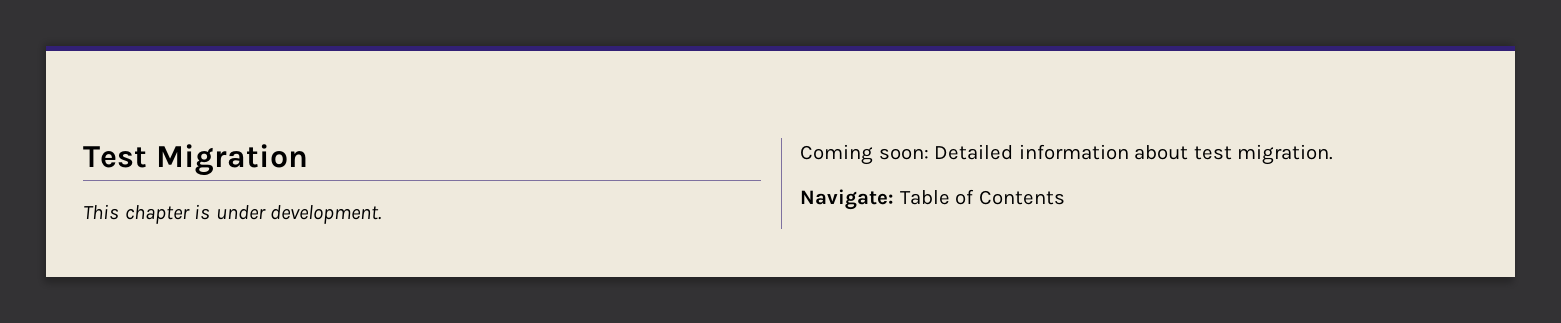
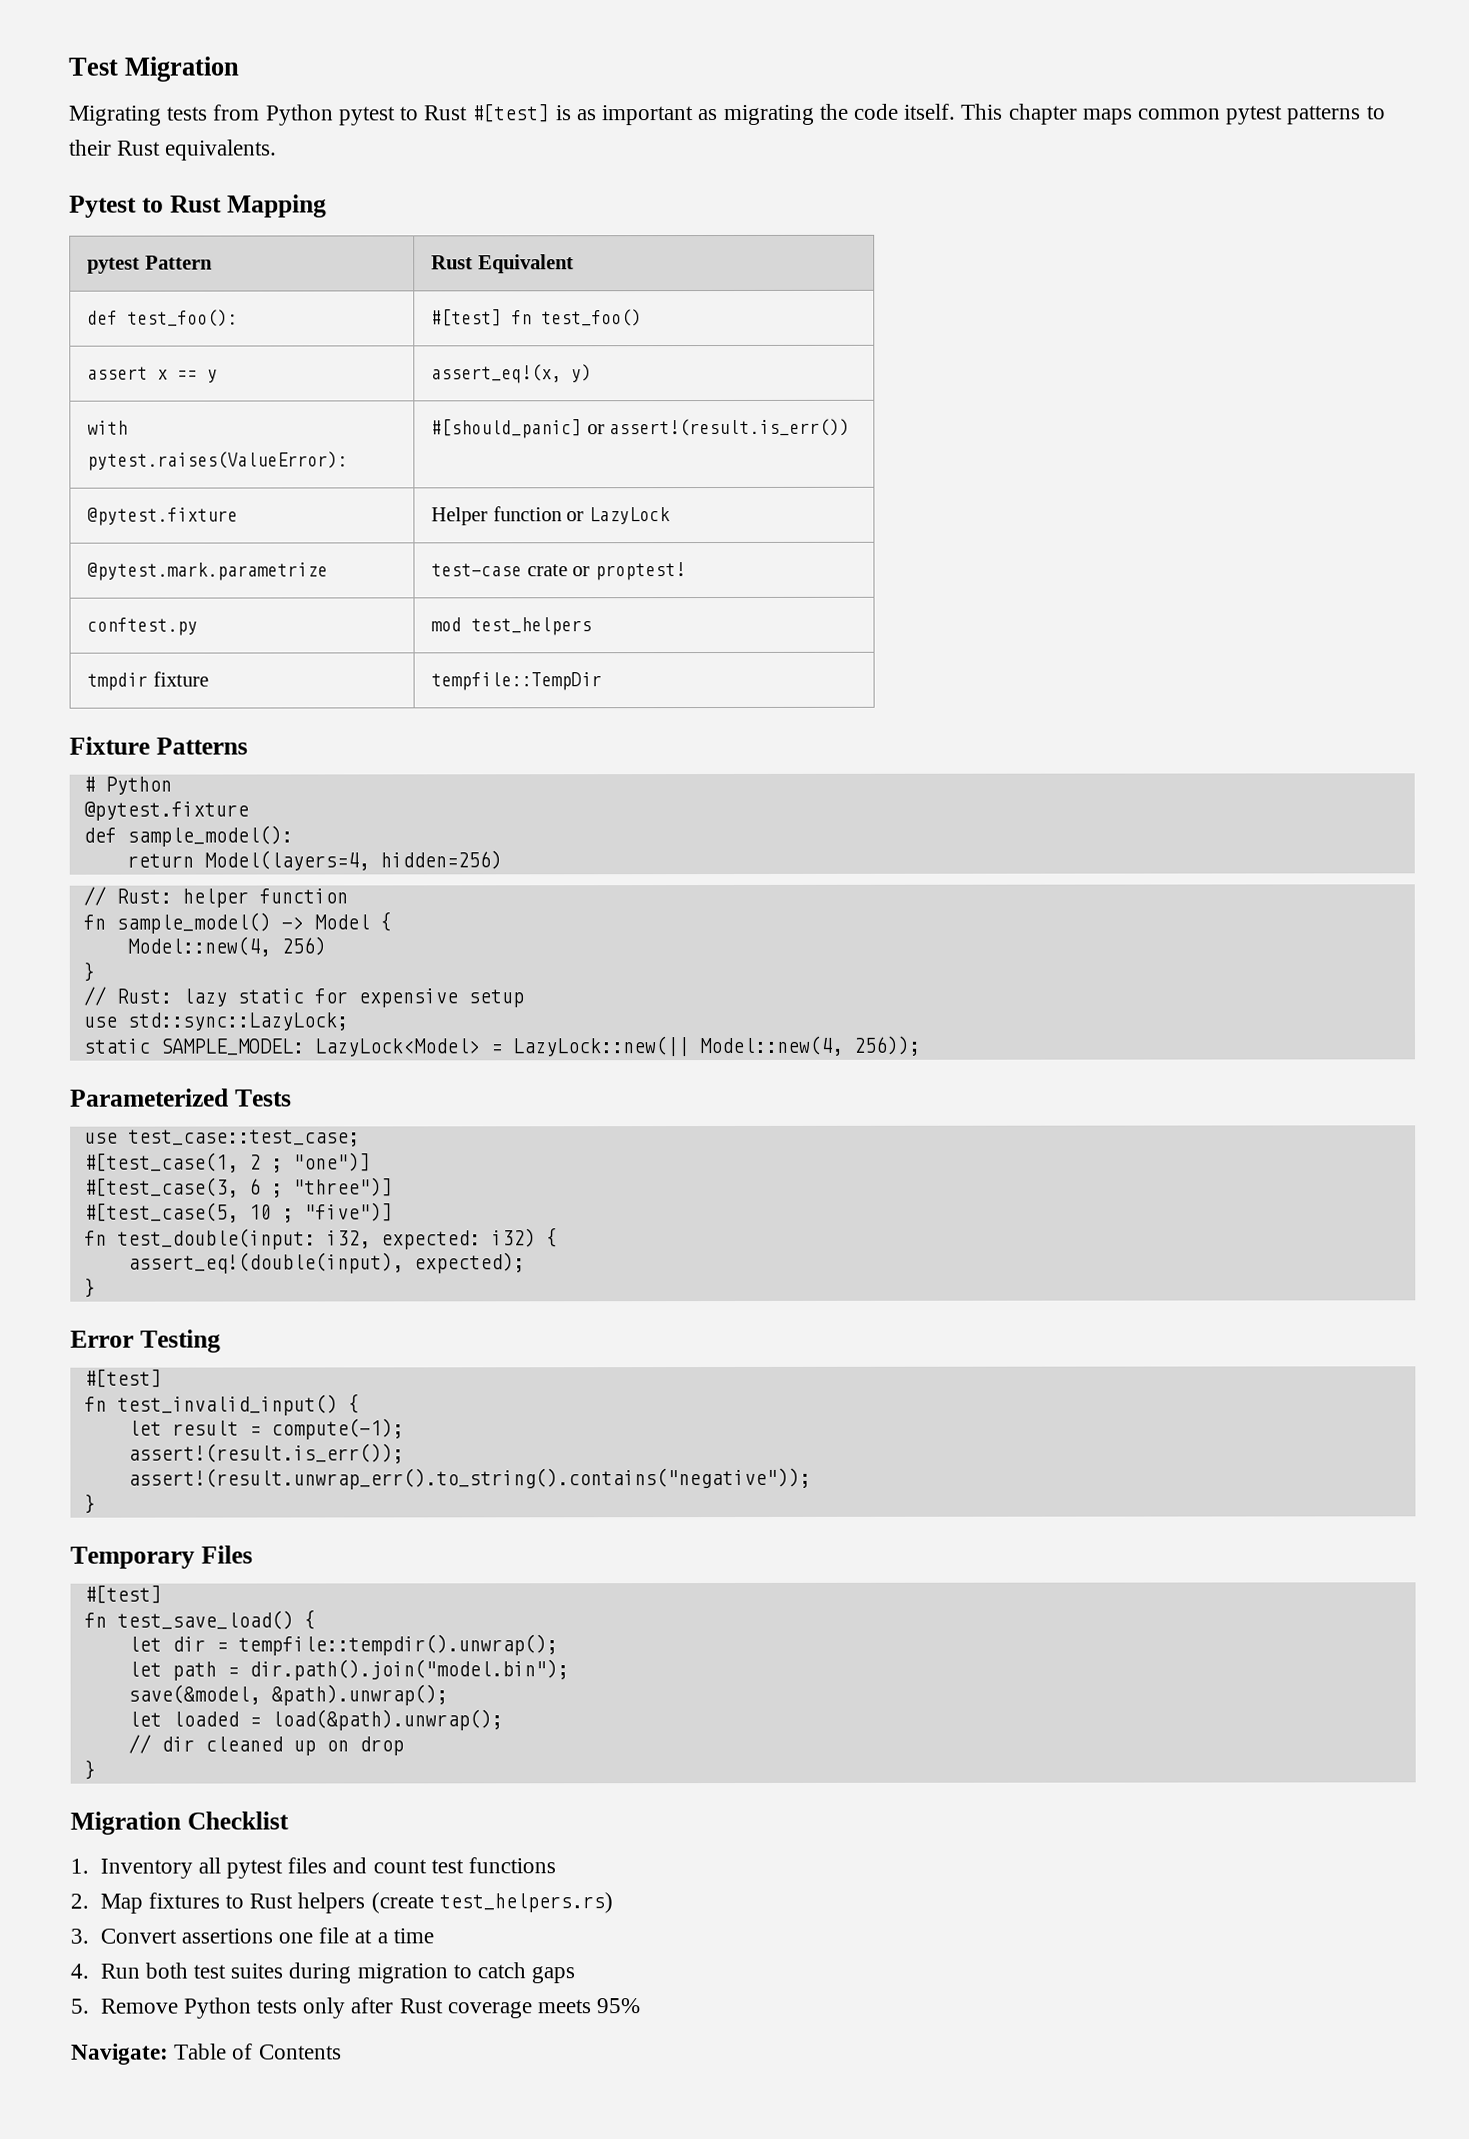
- This chapter is under development.
- Coming soon: Detailed information about test migration.
+ Migrating tests from Python pytest to Rust #[test] is as important as migrating the code itself. This chapter maps common pytest patterns to their Rust equivalents.
+ Pytest to Rust Mapping
+ pytest Pattern | Rust Equivalent
+ def test_foo(): | #[test] fn test_foo()
+ assert x == y | assert_eq!(x, y)
+ with pytest.raises(ValueError): | #[should_panic] or assert!(result.is_err())
+ @pytest.fixture | Helper function or LazyLock
+ @pytest.mark.parametrize | test-case crate or proptest!
+ conftest.py | mod test_helpers
+ tmpdir fixture | tempfile::TempDir
+ Fixture Patterns
+ # Python
+ @pytest.fixture
+ def sample_model():
+ return Model(layers=4, hidden=256)
+ // Rust: helper function
+ fn sample_model() -> Model {
+ Model::new(4, 256)
+ }
+ // Rust: lazy static for expensive setup
+ use std::sync::LazyLock;
+ static SAMPLE_MODEL: LazyLock<Model> = LazyLock::new(|| Model::new(4, 256));
+ Parameterized Tests
+ use test_case::test_case;
+ #[test_case(1, 2 ; "one")]
+ #[test_case(3, 6 ; "three")]
+ #[test_case(5, 10 ; "five")]
+ fn test_double(input: i32, expected: i32) {
+ assert_eq!(double(input), expected);
+ }
+ Error Testing
+ #[test]
+ fn test_invalid_input() {
+ let result = compute(-1);
+ assert!(result.is_err());
+ assert!(result.unwrap_err().to_string().contains("negative"));
+ }
+ Temporary Files
+ #[test]
+ fn test_save_load() {
+ let dir = tempfile::tempdir().unwrap();
+ let path = dir.path().join("model.bin");
+ save(&model, &path).unwrap();
+ let loaded = load(&path).unwrap();
+ // dir cleaned up on drop
+ }
+ Migration Checklist
+ 1. Inventory all pytest files and count test functions
+ 2. Map fixtures to Rust helpers (create test_helpers.rs)
+ 3. Convert assertions one file at a time
+ 4. Run both test suites during migration to catch gaps
+ 5. Remove Python tests only after Rust coverage meets 95%

